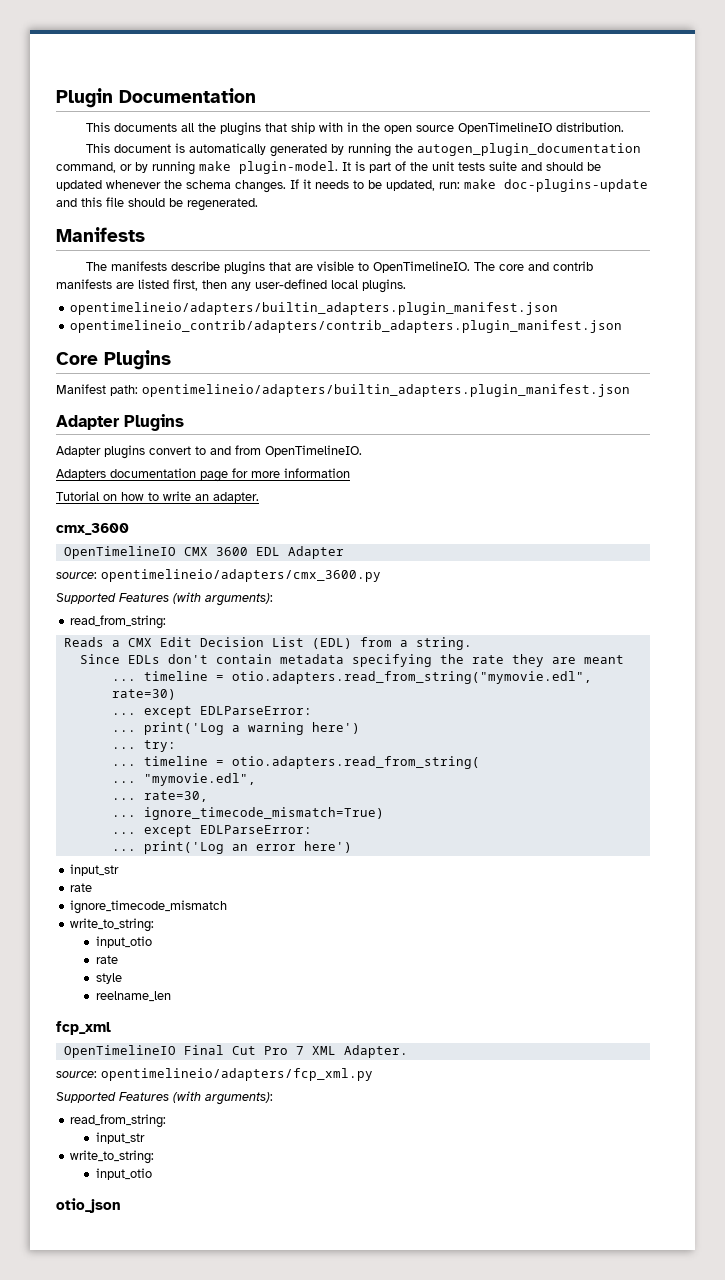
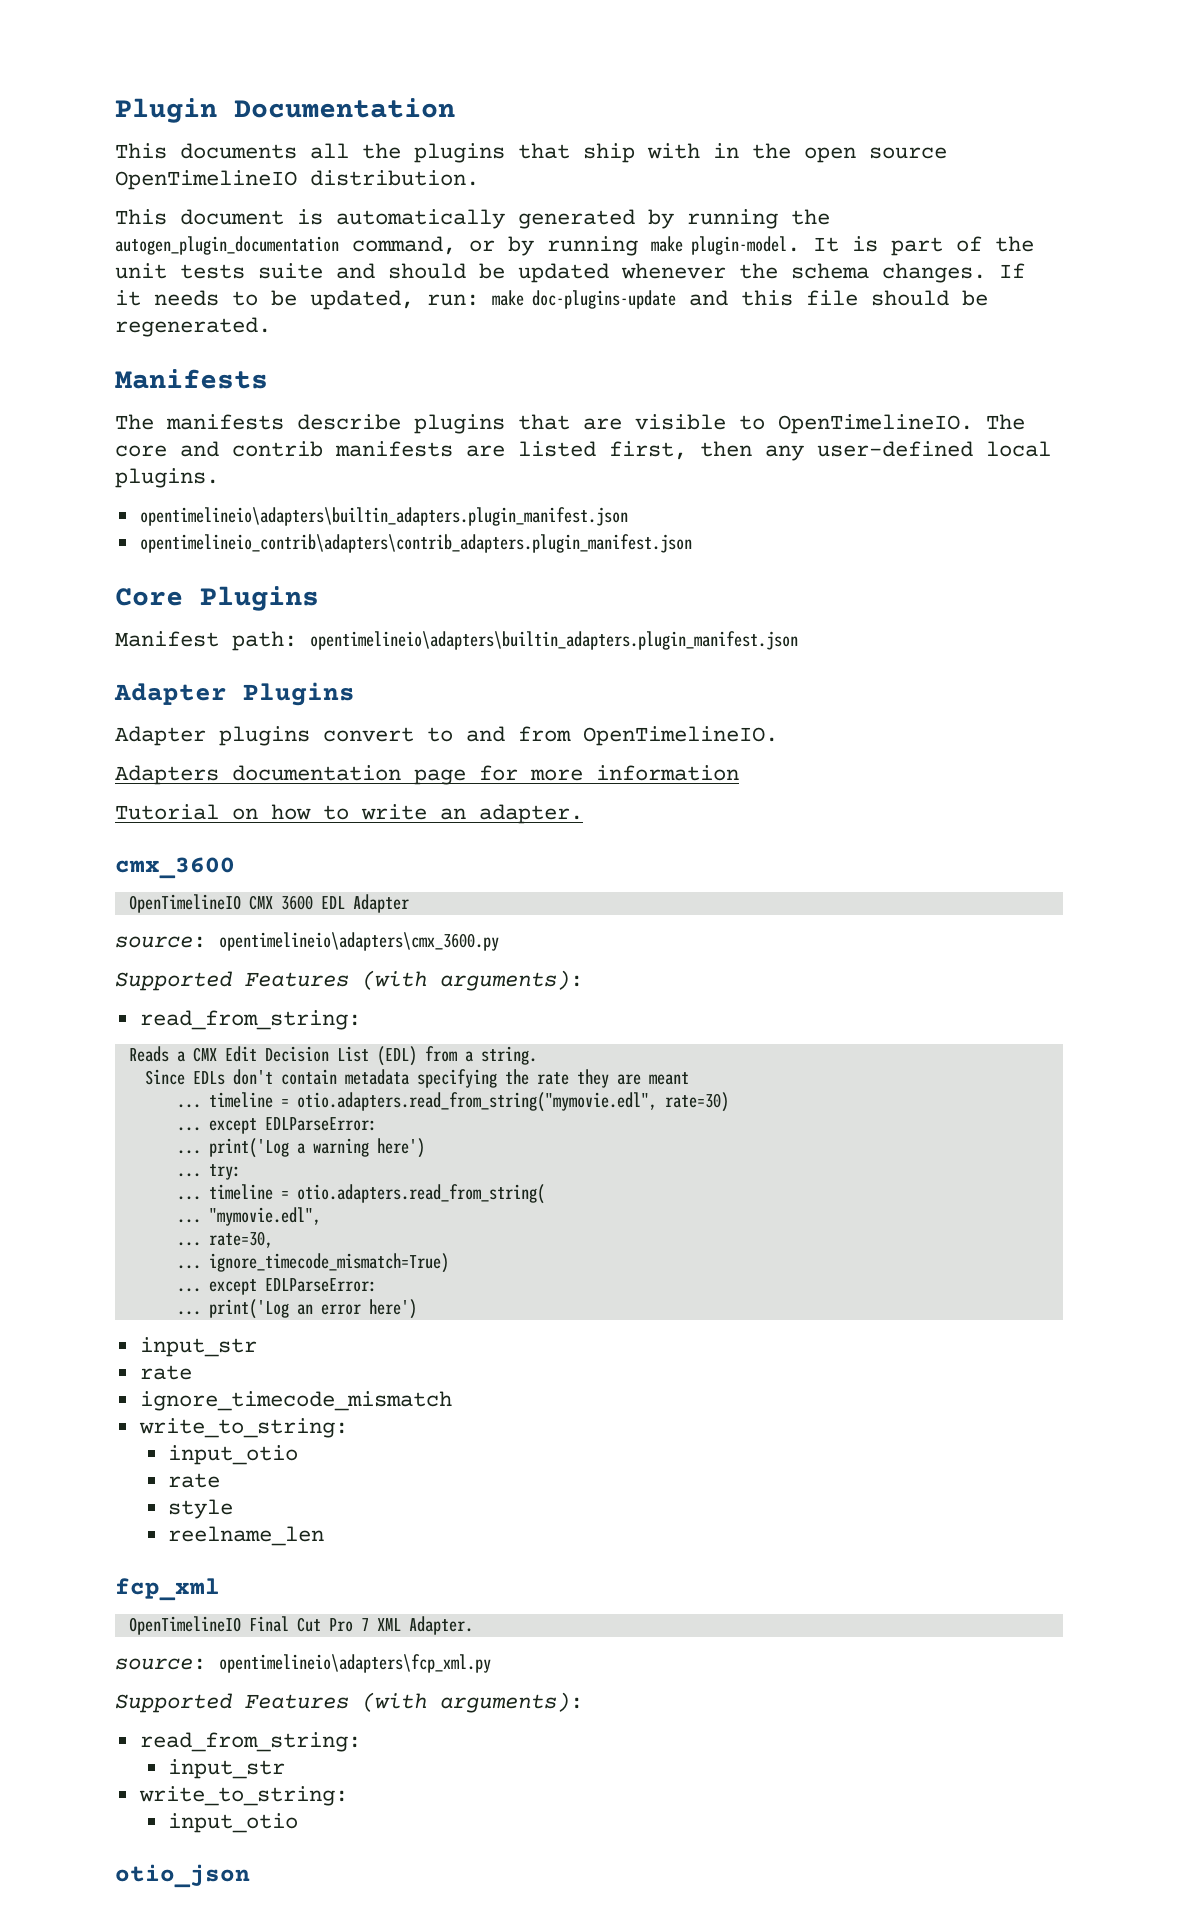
  The core and contrib manifests are listed first, then any user-defined local plugins.
- opentimelineio/adapters/builtin_adapters.plugin_manifest.json
- opentimelineio_contrib/adapters/contrib_adapters.plugin_manifest.json
+ opentimelineio\adapters\builtin_adapters.plugin_manifest.json
+ opentimelineio_contrib\adapters\contrib_adapters.plugin_manifest.json
- Manifest path: opentimelineio/adapters/builtin_adapters.plugin_manifest.json
+ Manifest path: opentimelineio\adapters\builtin_adapters.plugin_manifest.json
- source: opentimelineio/adapters/cmx_3600.py
+ source: opentimelineio\adapters\cmx_3600.py
- source: opentimelineio/adapters/fcp_xml.py
+ source: opentimelineio\adapters\fcp_xml.py

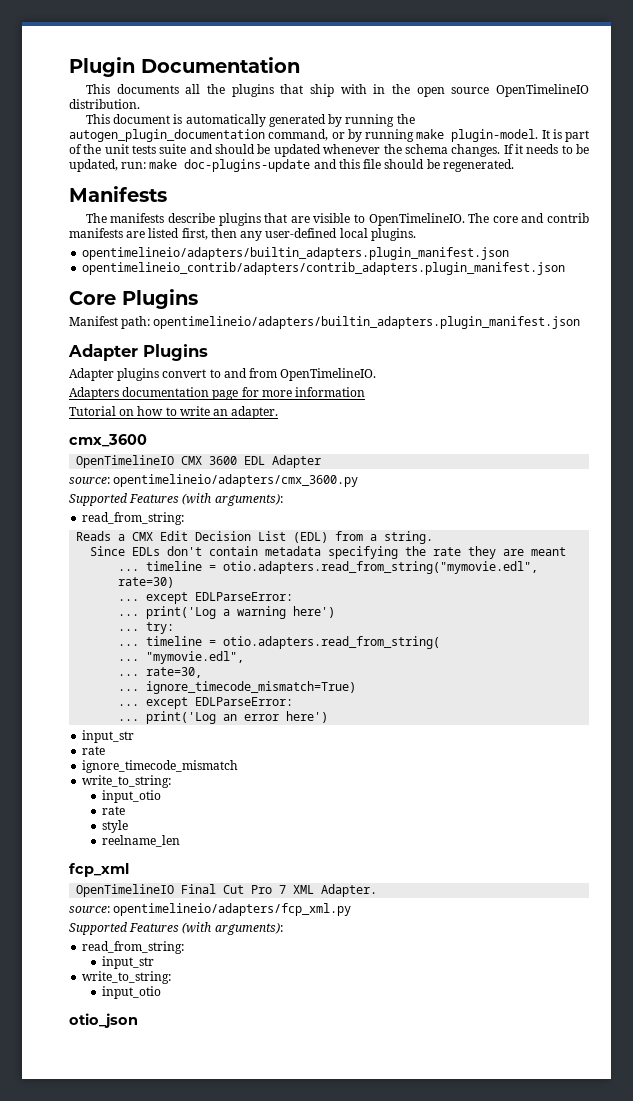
  The core and contrib manifests are listed first, then any user-defined local plugins.
- opentimelineio\adapters\builtin_adapters.plugin_manifest.json
- opentimelineio_contrib\adapters\contrib_adapters.plugin_manifest.json
+ opentimelineio/adapters/builtin_adapters.plugin_manifest.json
+ opentimelineio_contrib/adapters/contrib_adapters.plugin_manifest.json
- Manifest path: opentimelineio\adapters\builtin_adapters.plugin_manifest.json
+ Manifest path: opentimelineio/adapters/builtin_adapters.plugin_manifest.json
- source: opentimelineio\adapters\cmx_3600.py
+ source: opentimelineio/adapters/cmx_3600.py
- source: opentimelineio\adapters\fcp_xml.py
+ source: opentimelineio/adapters/fcp_xml.py

